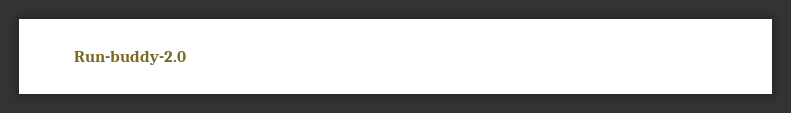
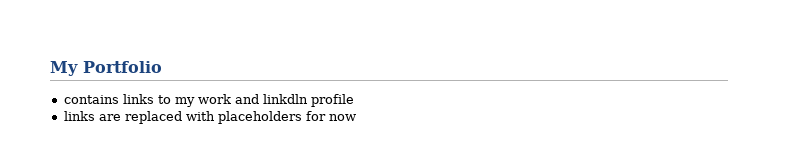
- Run-buddy-2.0
+ My Portfolio
+ contains links to my work and linkdln profile
+ links are replaced with placeholders for now

